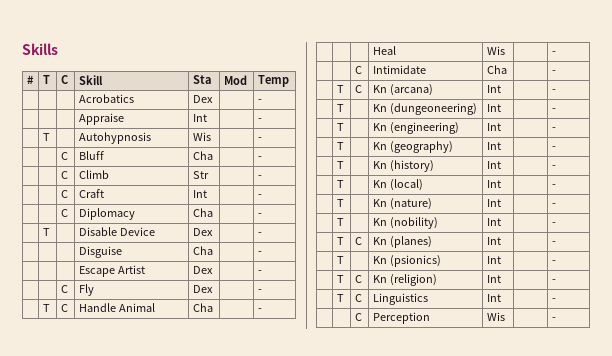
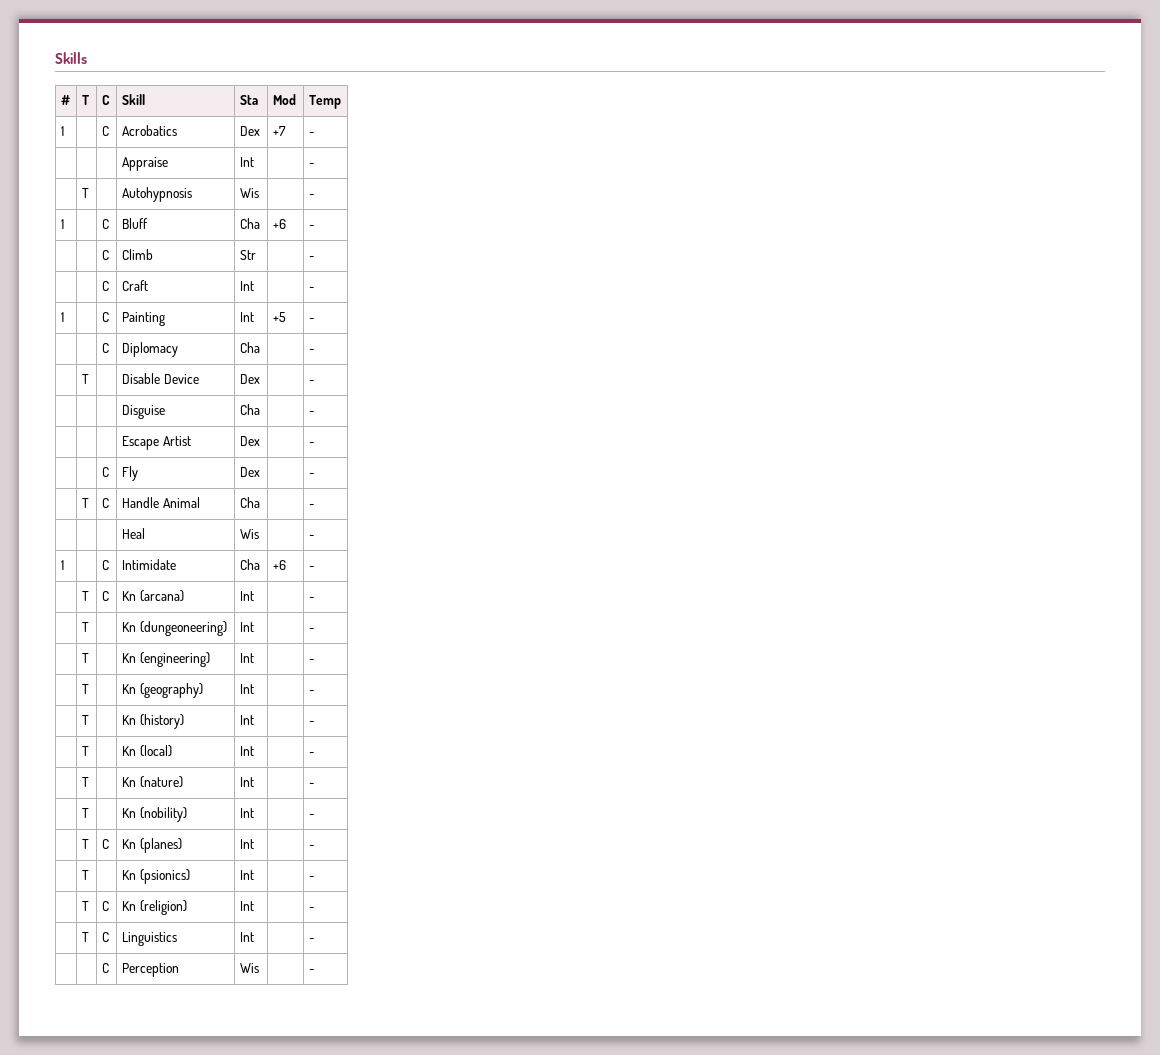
- | | | Acrobatics | Dex | | -
+ 1 | | C | Acrobatics | Dex | +7 | -
- | | C | Bluff | Cha | | -
+ 1 | | C | Bluff | Cha | +6 | -
+ 1 | | C | Painting | Int | +5 | -
- | | C | Intimidate | Cha | | -
+ 1 | | C | Intimidate | Cha | +6 | -

